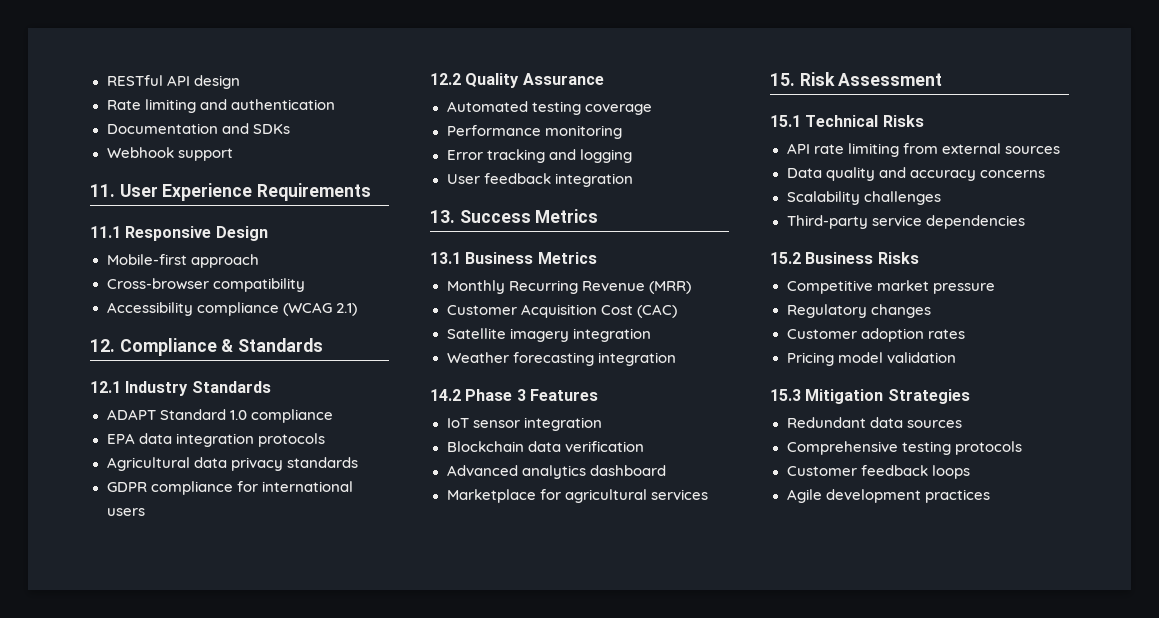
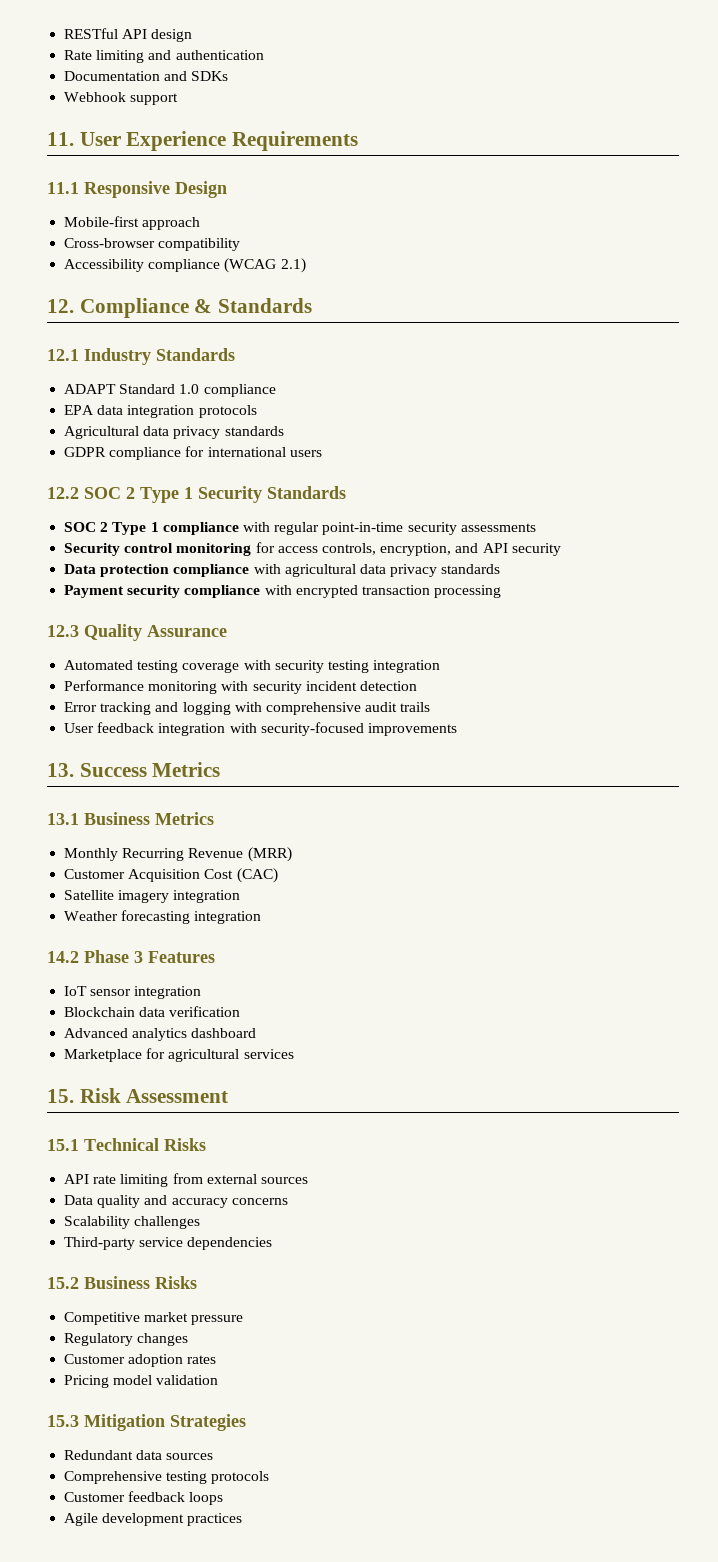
- 12.2 Quality Assurance
+ 12.2 SOC 2 Type 1 Security Standards
+ SOC 2 Type 1 compliance with regular point-in-time security assessments
+ Security control monitoring for access controls, encryption, and API security
+ Data protection compliance with agricultural data privacy standards
+ Payment security compliance with encrypted transaction processing
+ 12.3 Quality Assurance
- Automated testing coverage
- Performance monitoring
+ Automated testing coverage with security testing integration
+ Performance monitoring with security incident detection
- Error tracking and logging
+ Error tracking and logging with comprehensive audit trails
- User feedback integration
+ User feedback integration with security-focused improvements

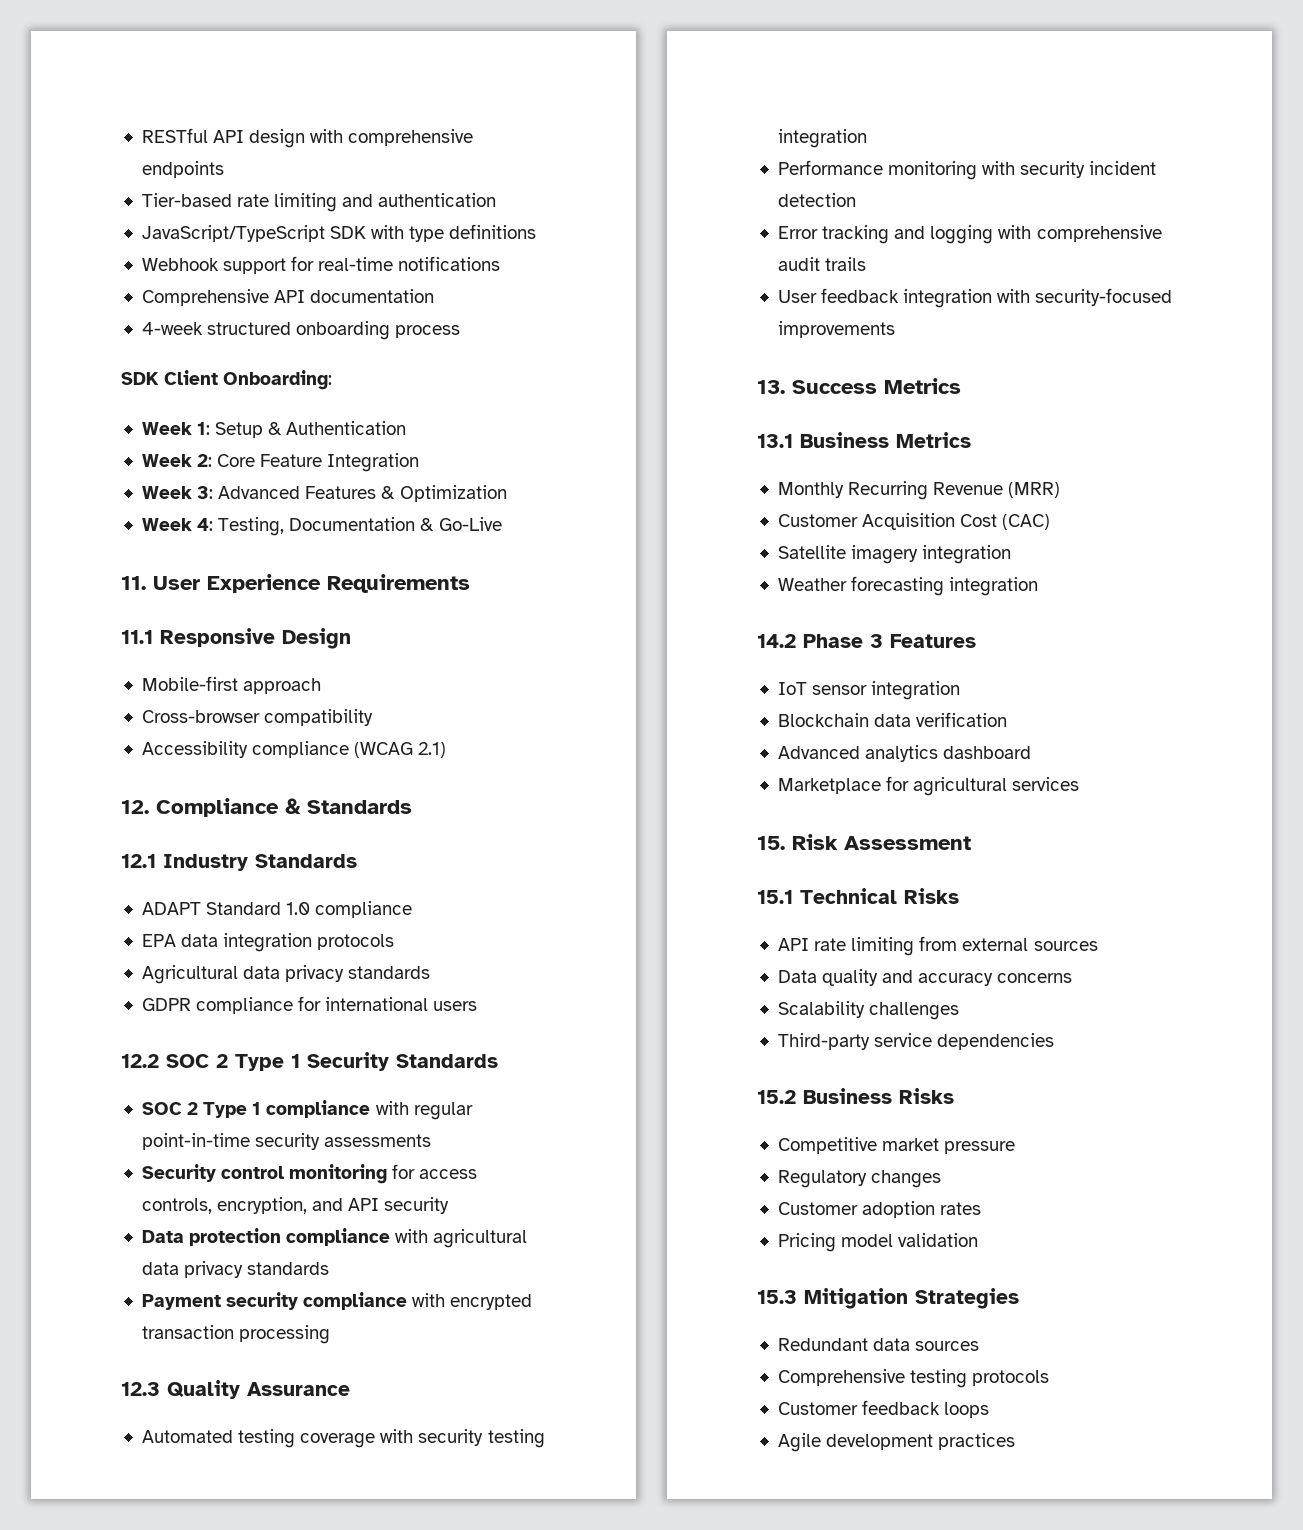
- RESTful API design
- Rate limiting and authentication
- Documentation and SDKs
- Webhook support
+ RESTful API design with comprehensive endpoints
+ Tier-based rate limiting and authentication
+ JavaScript/TypeScript SDK with type definitions
+ Webhook support for real-time notifications
+ Comprehensive API documentation
+ 4-week structured onboarding process
+ SDK Client Onboarding:
+ Week 1: Setup & Authentication
+ Week 2: Core Feature Integration
+ Week 3: Advanced Features & Optimization
+ Week 4: Testing, Documentation & Go-Live

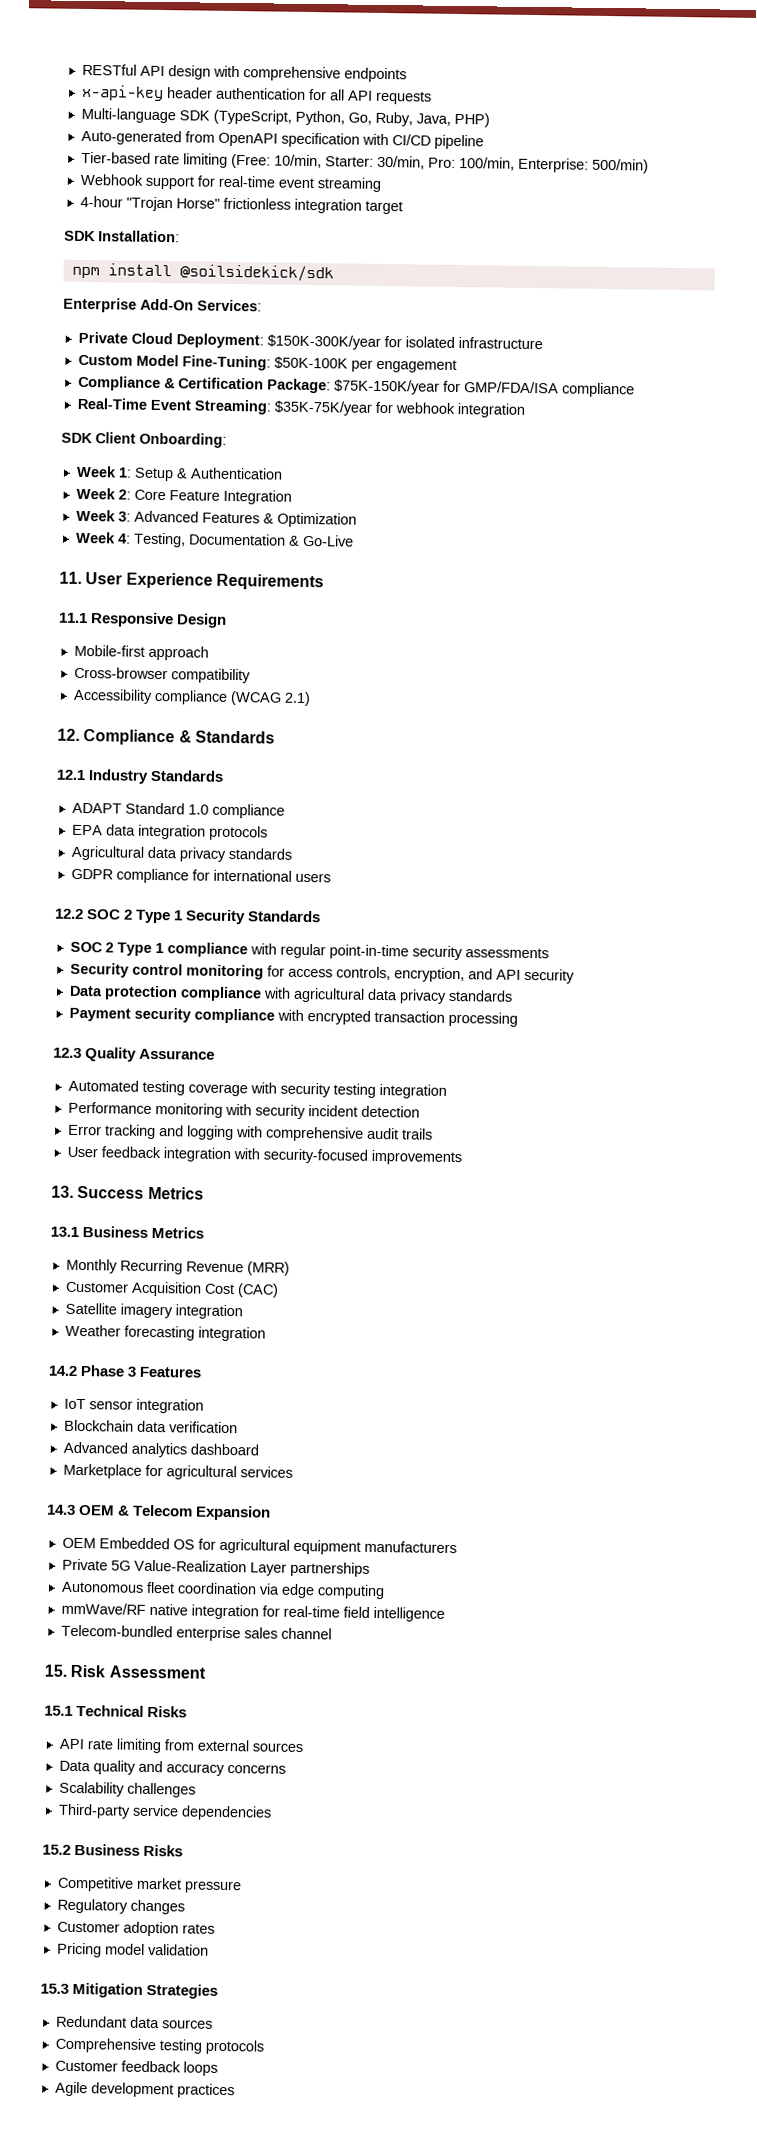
- Tier-based rate limiting and authentication
- JavaScript/TypeScript SDK with type definitions
- Webhook support for real-time notifications
- Comprehensive API documentation
- 4-week structured onboarding process
+ x-api-key header authentication for all API requests
+ Multi-language SDK (TypeScript, Python, Go, Ruby, Java, PHP)
+ Auto-generated from OpenAPI specification with CI/CD pipeline
+ Tier-based rate limiting (Free: 10/min, Starter: 30/min, Pro: 100/min, Enterprise: 500/min)
+ Webhook support for real-time event streaming
+ 4-hour "Trojan Horse" frictionless integration target
+ SDK Installation:
+ npm install @soilsidekick/sdk
+ Enterprise Add-On Services:
+ Private Cloud Deployment: $150K-300K/year for isolated infrastructure
+ Custom Model Fine-Tuning: $50K-100K per engagement
+ Compliance & Certification Package: $75K-150K/year for GMP/FDA/ISA compliance
+ Real-Time Event Streaming: $35K-75K/year for webhook integration
+ 14.3 OEM & Telecom Expansion
+ OEM Embedded OS for agricultural equipment manufacturers
+ Private 5G Value-Realization Layer partnerships
+ Autonomous fleet coordination via edge computing
+ mmWave/RF native integration for real-time field intelligence
+ Telecom-bundled enterprise sales channel

